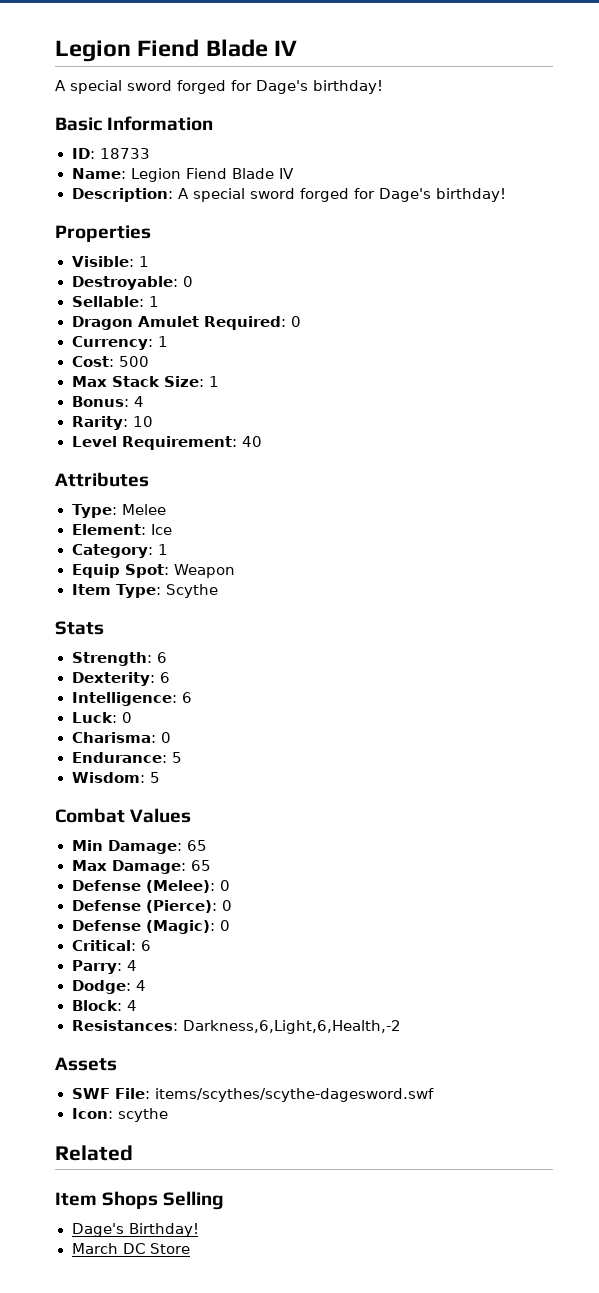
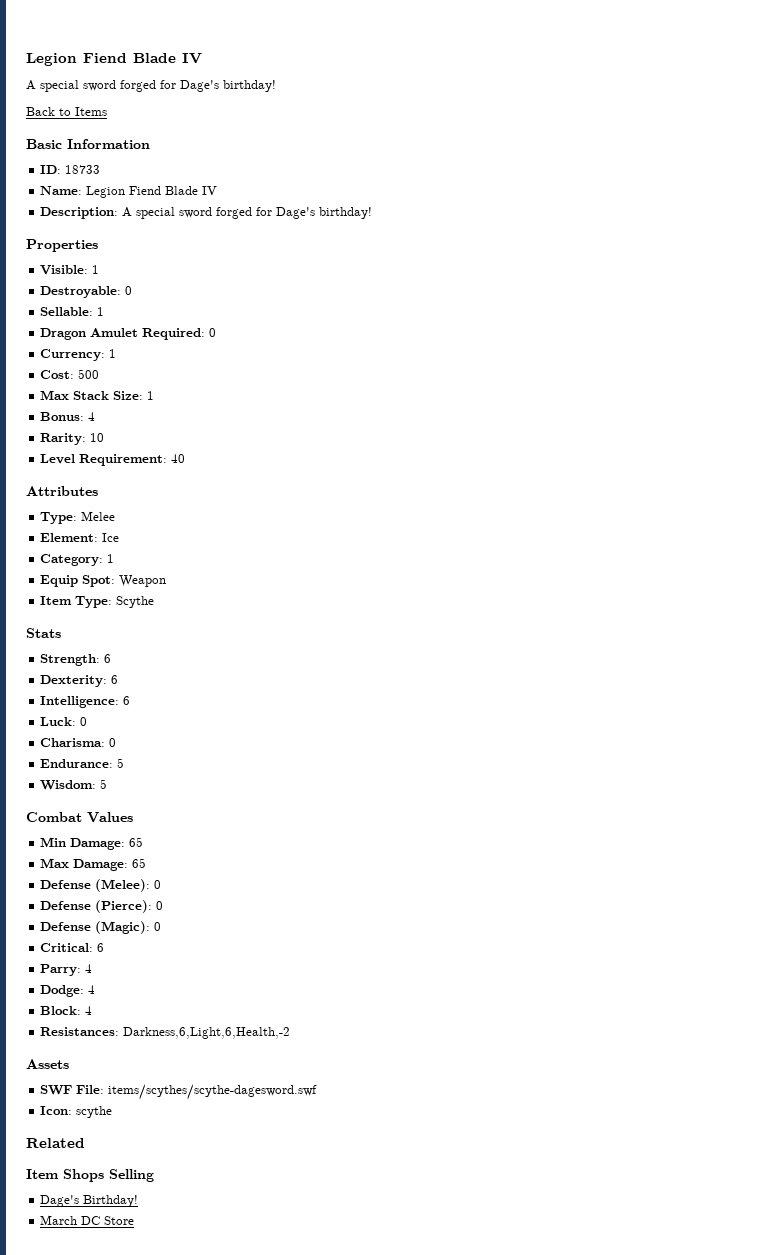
+ Back to Items

